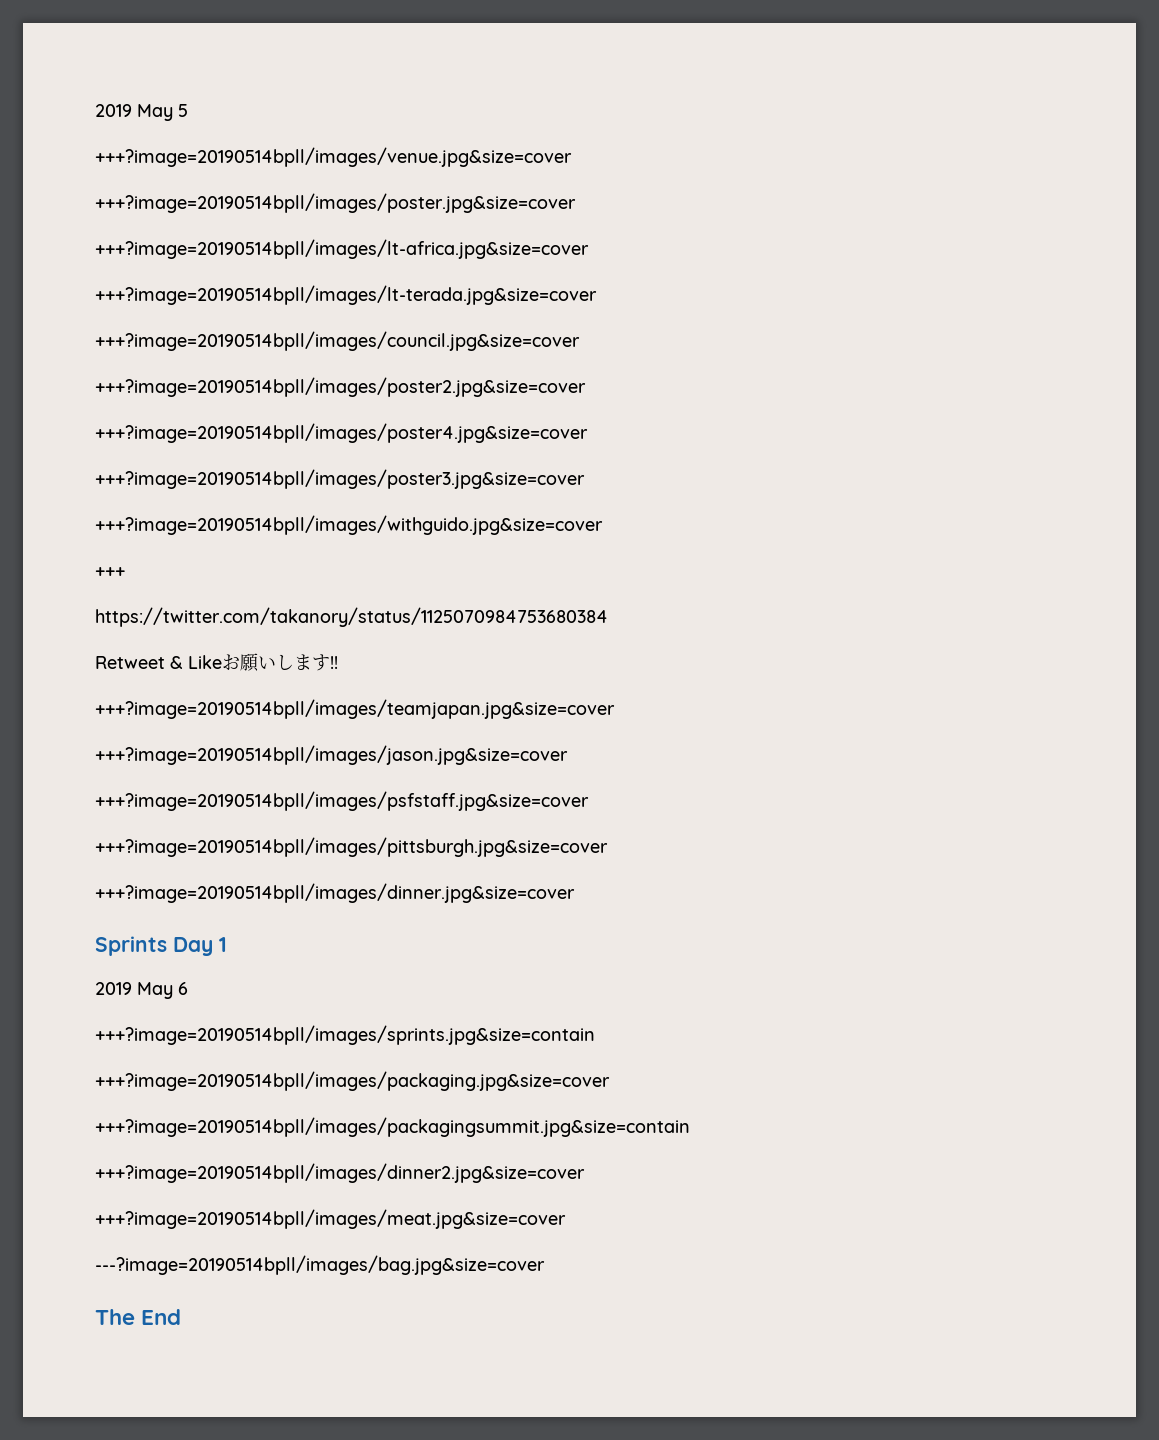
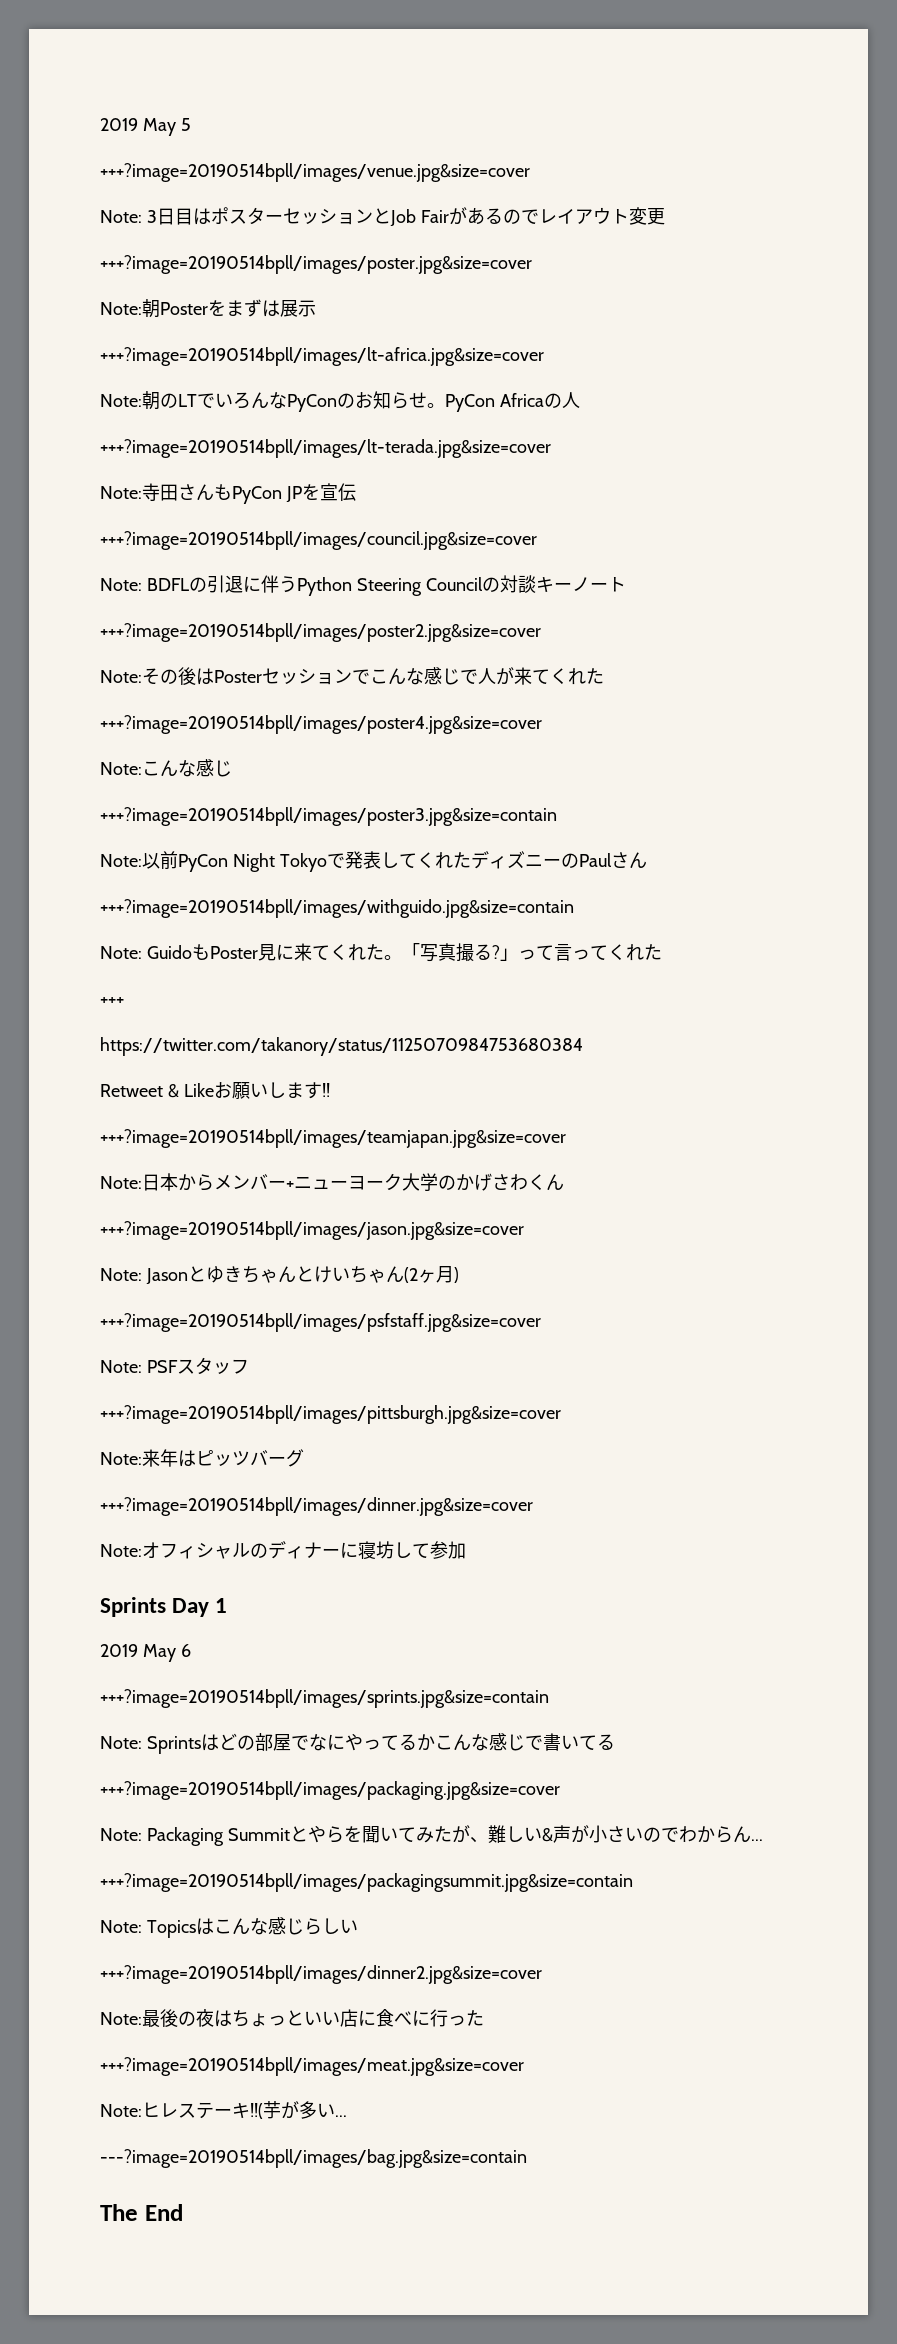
+ Note: 3日目はポスターセッションとJob Fairがあるのでレイアウト変更
  +++?image=20190514bpll/images/poster.jpg&size=cover
+ Note:朝Posterをまずは展示
  +++?image=20190514bpll/images/lt-africa.jpg&size=cover
+ Note:朝のLTでいろんなPyConのお知らせ。PyCon Africaの人
  +++?image=20190514bpll/images/lt-terada.jpg&size=cover
+ Note:寺田さんもPyCon JPを宣伝
  +++?image=20190514bpll/images/council.jpg&size=cover
+ Note: BDFLの引退に伴うPython Steering Councilの対談キーノート
  +++?image=20190514bpll/images/poster2.jpg&size=cover
+ Note:その後はPosterセッションでこんな感じで人が来てくれた
  +++?image=20190514bpll/images/poster4.jpg&size=cover
- +++?image=20190514bpll/images/poster3.jpg&size=cover
- +++?image=20190514bpll/images/withguido.jpg&size=cover
+ Note:こんな感じ
+ +++?image=20190514bpll/images/poster3.jpg&size=contain
+ Note:以前PyCon Night Tokyoで発表してくれたディズニーのPaulさん
+ +++?image=20190514bpll/images/withguido.jpg&size=contain
+ Note: GuidoもPoster見に来てくれた。「写真撮る?」って言ってくれた
+ Note:日本からメンバー+ニューヨーク大学のかげさわくん
  +++?image=20190514bpll/images/jason.jpg&size=cover
+ Note: Jasonとゆきちゃんとけいちゃん(2ヶ月)
  +++?image=20190514bpll/images/psfstaff.jpg&size=cover
+ Note: PSFスタッフ
  +++?image=20190514bpll/images/pittsburgh.jpg&size=cover
+ Note:来年はピッツバーグ
  +++?image=20190514bpll/images/dinner.jpg&size=cover
+ Note:オフィシャルのディナーに寝坊して参加
+ Note: Sprintsはどの部屋でなにやってるかこんな感じで書いてる
  +++?image=20190514bpll/images/packaging.jpg&size=cover
+ Note: Packaging Summitとやらを聞いてみたが、難しい&声が小さいのでわからん...
  +++?image=20190514bpll/images/packagingsummit.jpg&size=contain
+ Note: Topicsはこんな感じらしい
  +++?image=20190514bpll/images/dinner2.jpg&size=cover
+ Note:最後の夜はちょっといい店に食べに行った
  +++?image=20190514bpll/images/meat.jpg&size=cover
- ---?image=20190514bpll/images/bag.jpg&size=cover
+ Note:ヒレステーキ!!(芋が多い...
+ ---?image=20190514bpll/images/bag.jpg&size=contain

